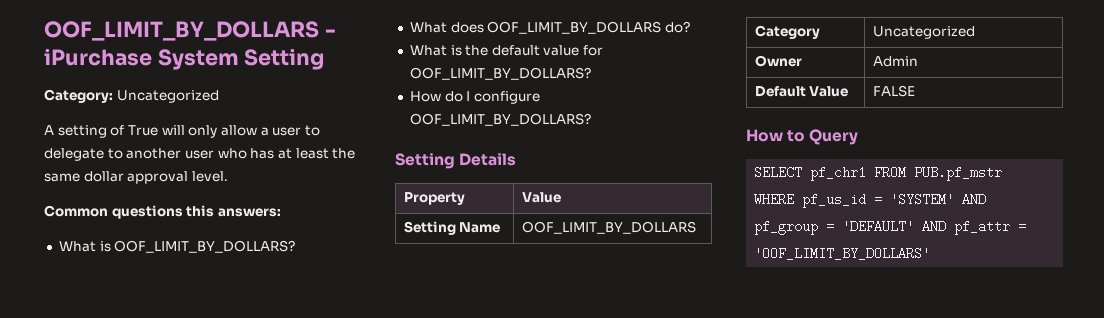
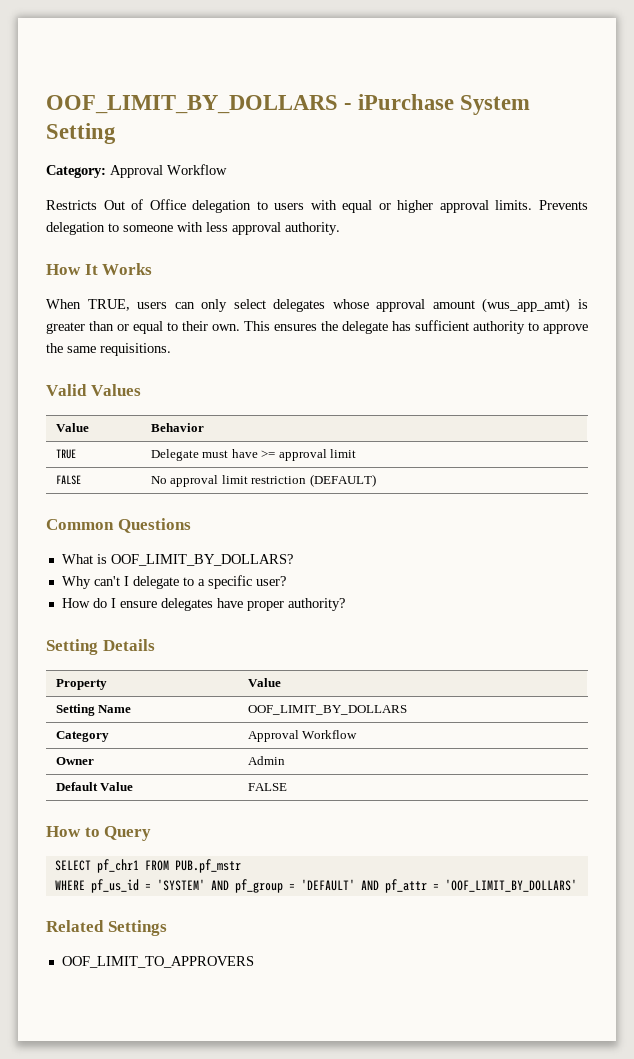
- Category: Uncategorized
- A setting of True will only allow a user to delegate to another user who has at least the same dollar approval level.
- Common questions this answers:
+ Category: Approval Workflow
+ Restricts Out of Office delegation to users with equal or higher approval limits. Prevents delegation to someone with less approval authority.
+ How It Works
+ When TRUE, users can only select delegates whose approval amount (wus_app_amt) is greater than or equal to their own. This ensures the delegate has sufficient authority to approve the same requisitions.
+ Valid Values
+ Value | Behavior
+ TRUE | Delegate must have >= approval limit
+ FALSE | No approval limit restriction (DEFAULT)
+ Common Questions
  What is OOF_LIMIT_BY_DOLLARS?
- What does OOF_LIMIT_BY_DOLLARS do?
- What is the default value for OOF_LIMIT_BY_DOLLARS?
- How do I configure OOF_LIMIT_BY_DOLLARS?
+ Why can't I delegate to a specific user?
+ How do I ensure delegates have proper authority?
- Category | Uncategorized
+ Category | Approval Workflow
+ Related Settings
+ OOF_LIMIT_TO_APPROVERS

